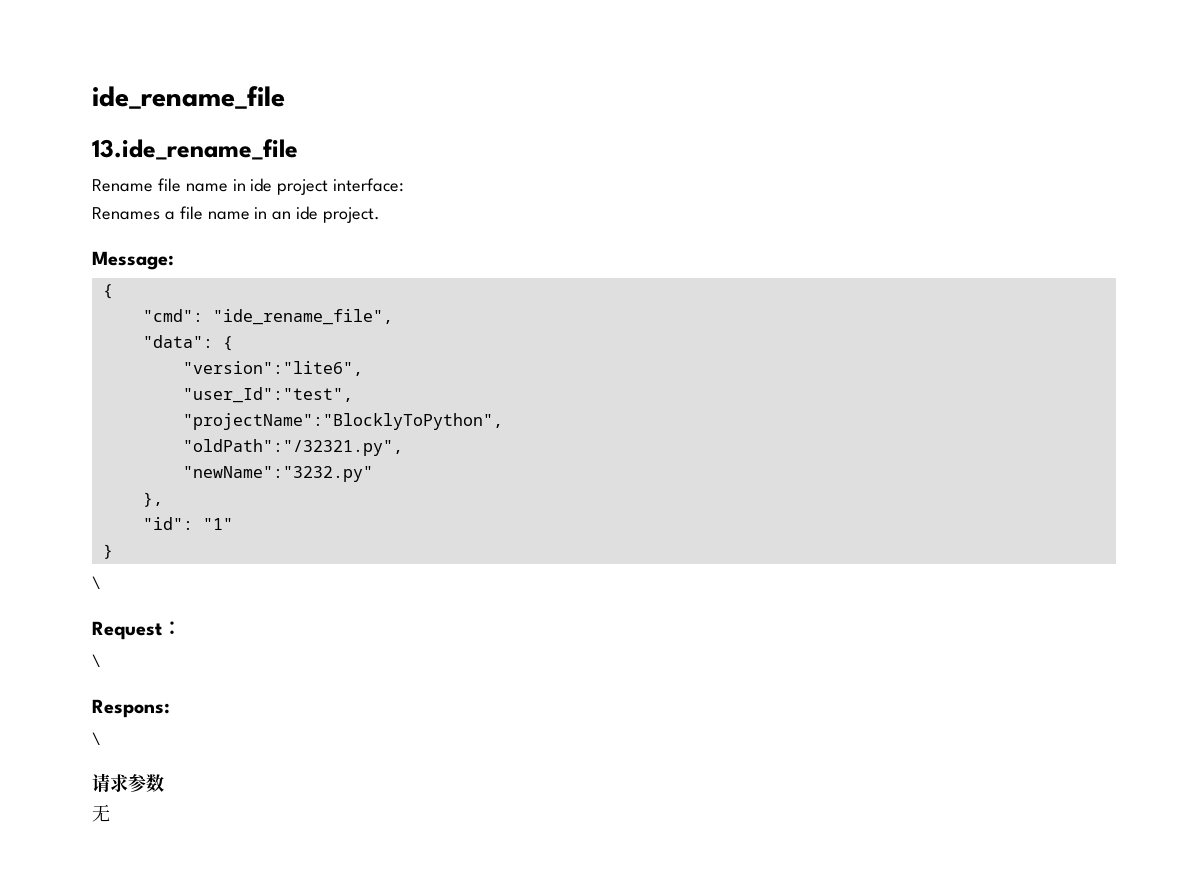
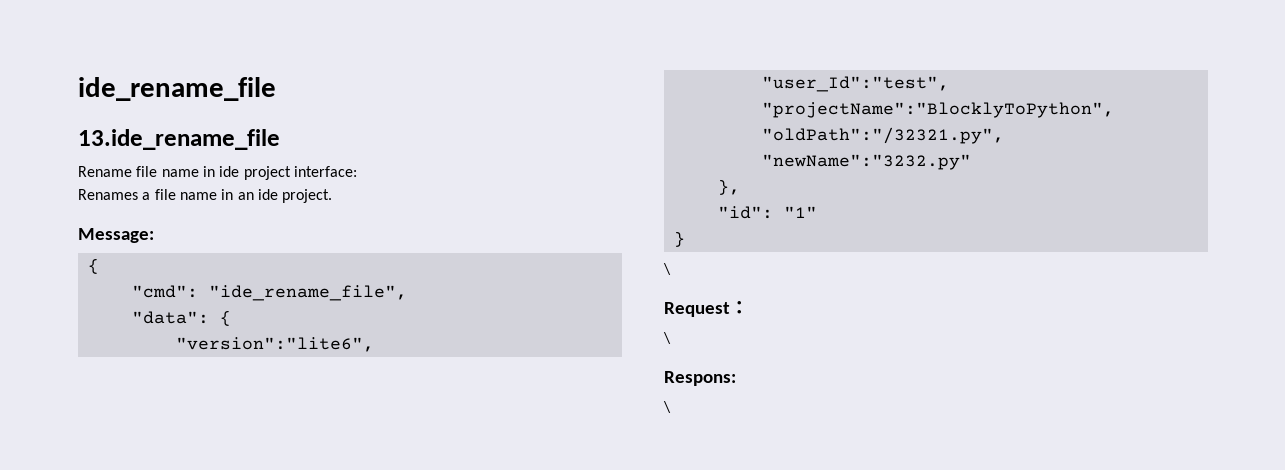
- 请求参数
- 无

